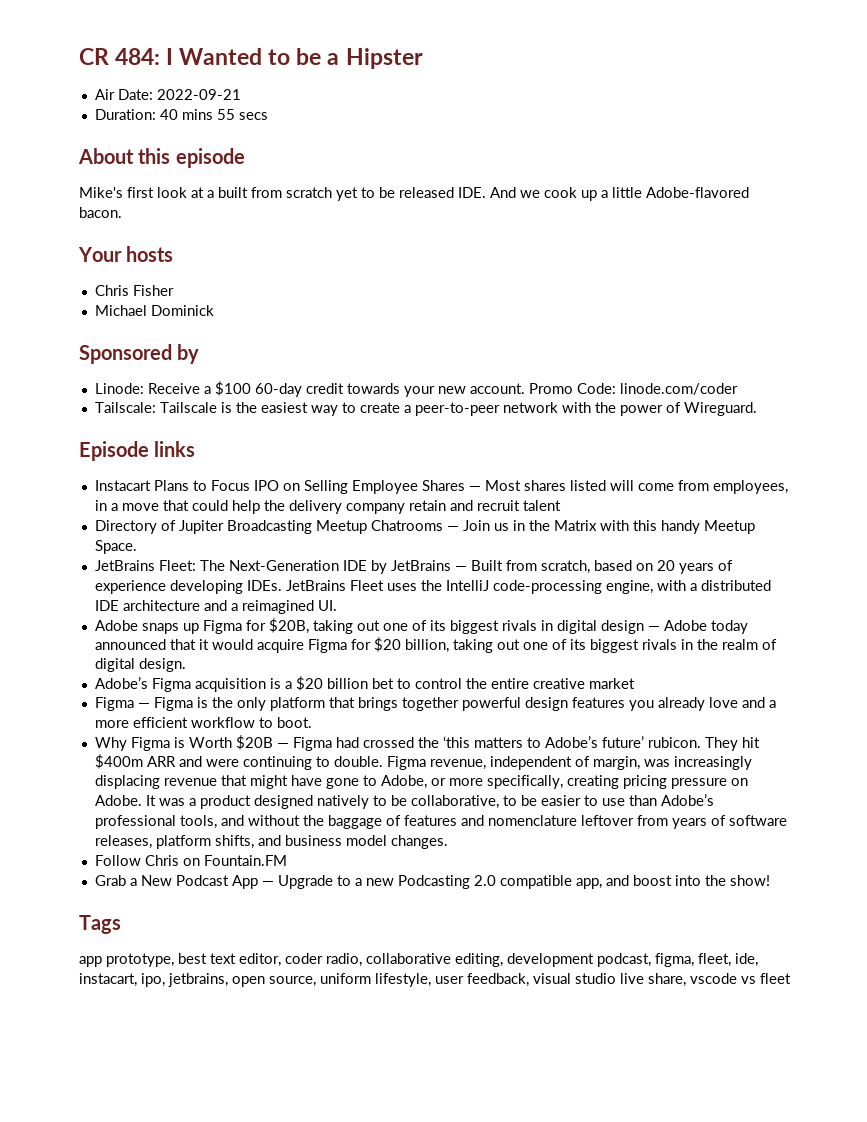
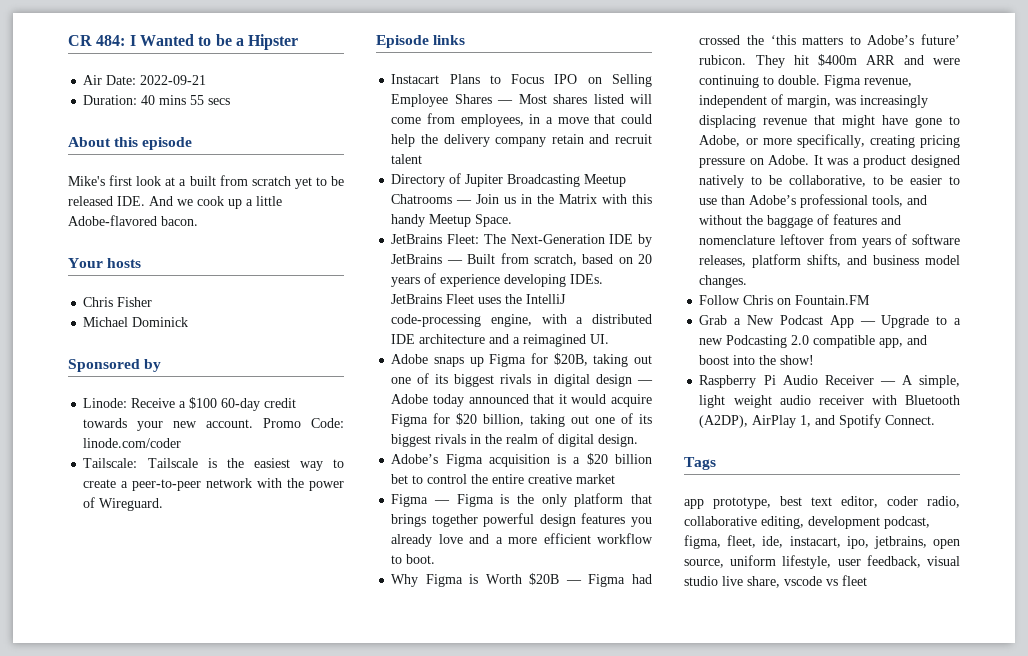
+ Raspberry Pi Audio Receiver — A simple, light weight audio receiver with Bluetooth (A2DP), AirPlay 1, and Spotify Connect.

